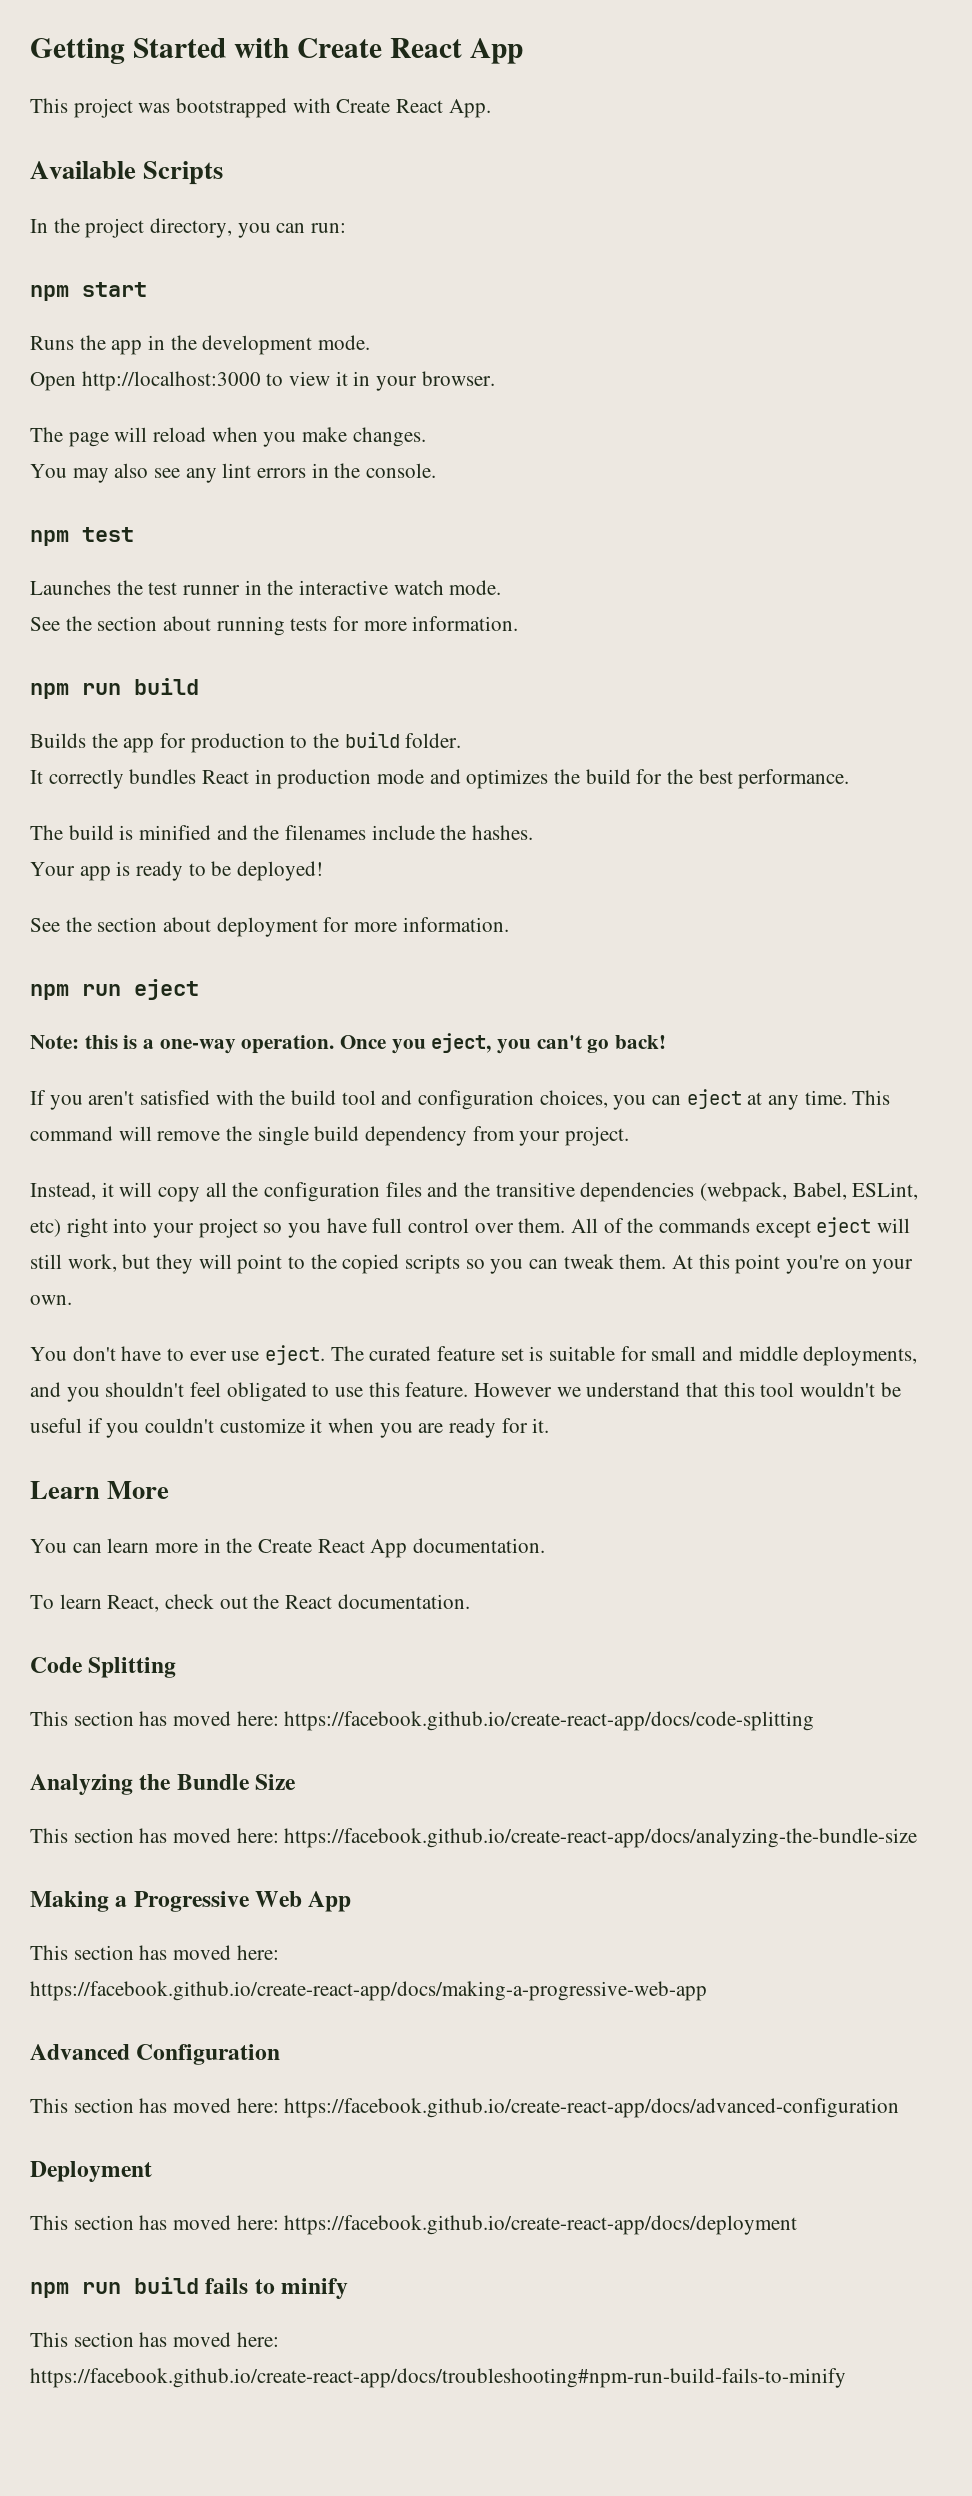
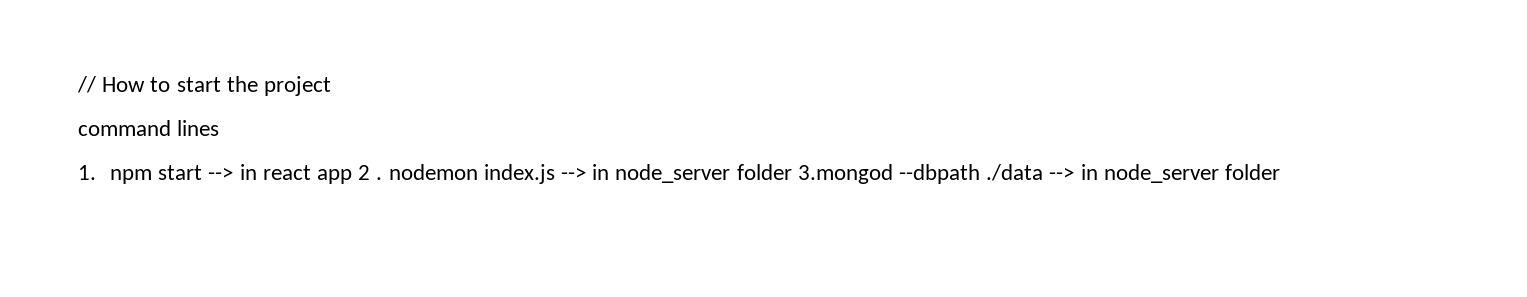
- Getting Started with Create React App
- This project was bootstrapped with Create React App.
- Available Scripts
- In the project directory, you can run:
- npm start
- Runs the app in the development mode.
- Open http://localhost:3000 to view it in your browser.
- The page will reload when you make changes.
- You may also see any lint errors in the console.
- npm test
- Launches the test runner in the interactive watch mode.
- See the section about running tests for more information.
- npm run build
- Builds the app for production to the build folder.
- It correctly bundles React in production mode and optimizes the build for the best performance.
- The build is minified and the filenames include the hashes.
- Your app is ready to be deployed!
- See the section about deployment for more information.
- npm run eject
- Note: this is a one-way operation. Once you eject, you can't go back!
- If you aren't satisfied with the build tool and configuration choices, you can eject at any time. This command will remove the single build dependency from your project.
- Instead, it will copy all the configuration files and the transitive dependencies (webpack, Babel, ESLint, etc) right into your project so you have full control over them. All of the commands except eject will still work, but they will point to the copied scripts so you can tweak them. At this point you're on your own.
- You don't have to ever use eject. The curated feature set is suitable for small and middle deployments, and you shouldn't feel obligated to use this feature. However we understand that this tool wouldn't be useful if you couldn't customize it when you are ready for it.
- Learn More
- You can learn more in the Create React App documentation.
- To learn React, check out the React documentation.
- Code Splitting
- This section has moved here: https://facebook.github.io/create-react-app/docs/code-splitting
- Analyzing the Bundle Size
- This section has moved here: https://facebook.github.io/create-react-app/docs/analyzing-the-bundle-size
- Making a Progressive Web App
- This section has moved here: https://facebook.github.io/create-react-app/docs/making-a-progressive-web-app
- Advanced Configuration
- This section has moved here: https://facebook.github.io/create-react-app/docs/advanced-configuration
- Deployment
- This section has moved here: https://facebook.github.io/create-react-app/docs/deployment
- npm run build fails to minify
- This section has moved here: https://facebook.github.io/create-react-app/docs/troubleshooting#npm-run-build-fails-to-minify
+ // How to start the project
+ command lines
+ 1. npm start --> in react app 2 . nodemon index.js --> in node_server folder 3.mongod --dbpath ./data --> in node_server folder

